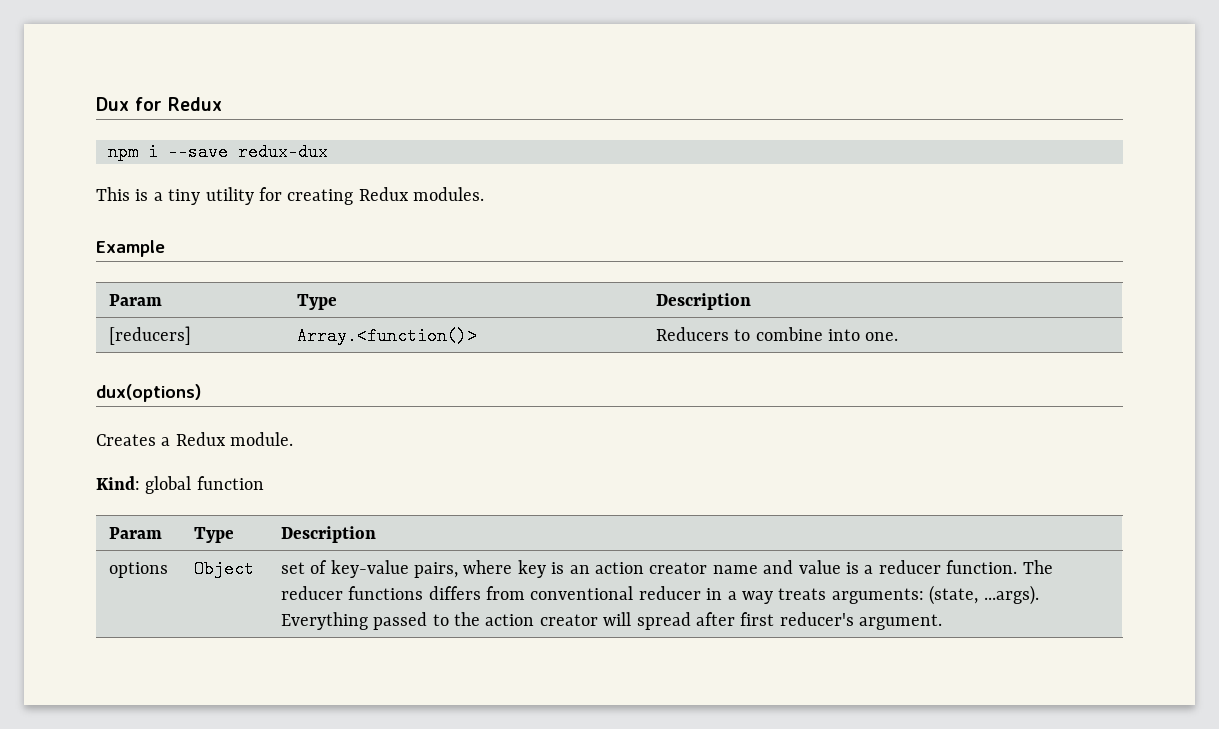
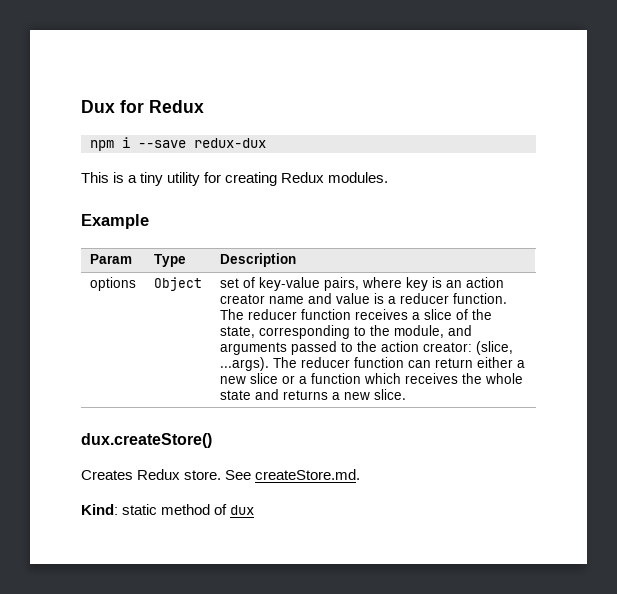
- [reducers] | Array.<function()> | Reducers to combine into one.
- dux(options)
- Creates a Redux module.
- Kind: global function
- Param | Type | Description
- The reducer functions differs from conventional reducer in a way treats arguments: (state, ...args). Everything passed to the action creator will spread after first reducer's argument.
+ The reducer function receives a slice of the state, corresponding to the module, and arguments passed to the action creator: (slice, ...args). The reducer function can return either a new slice or a function which receives the whole state and returns a new slice.
+ dux.createStore()
+ Creates Redux store. See createStore.md.
+ Kind: static method of dux

